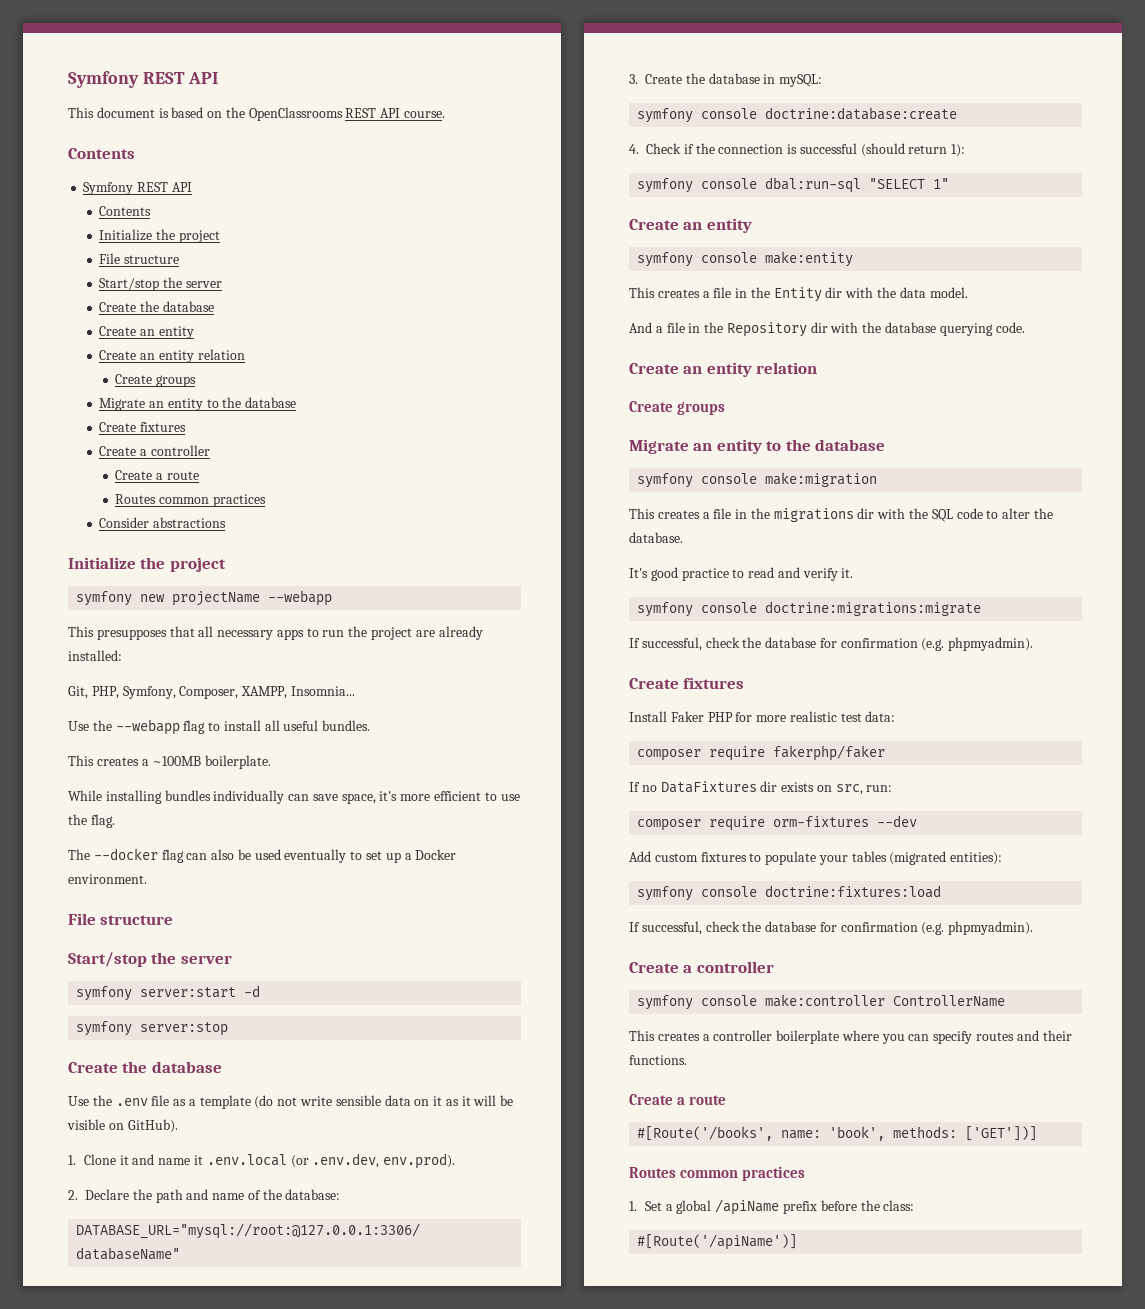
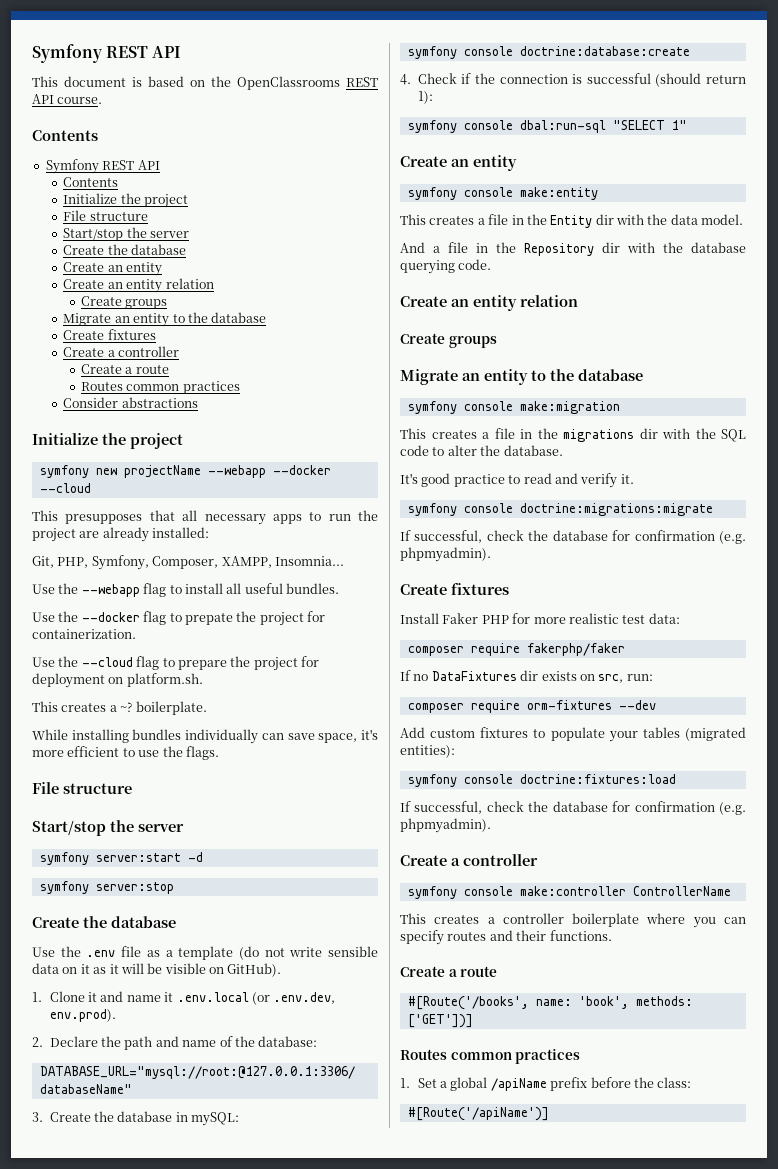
- symfony new projectName --webapp
+ symfony new projectName --webapp --docker --cloud
- This creates a ~100MB boilerplate.
+ Use the --docker flag to prepate the project for containerization.
+ Use the --cloud flag to prepare the project for deployment on platform.sh.
+ This creates a ~? boilerplate.
- While installing bundles individually can save space, it's more efficient to use the flag.
- The --docker flag can also be used eventually to set up a Docker environment.
+ While installing bundles individually can save space, it's more efficient to use the flags.

